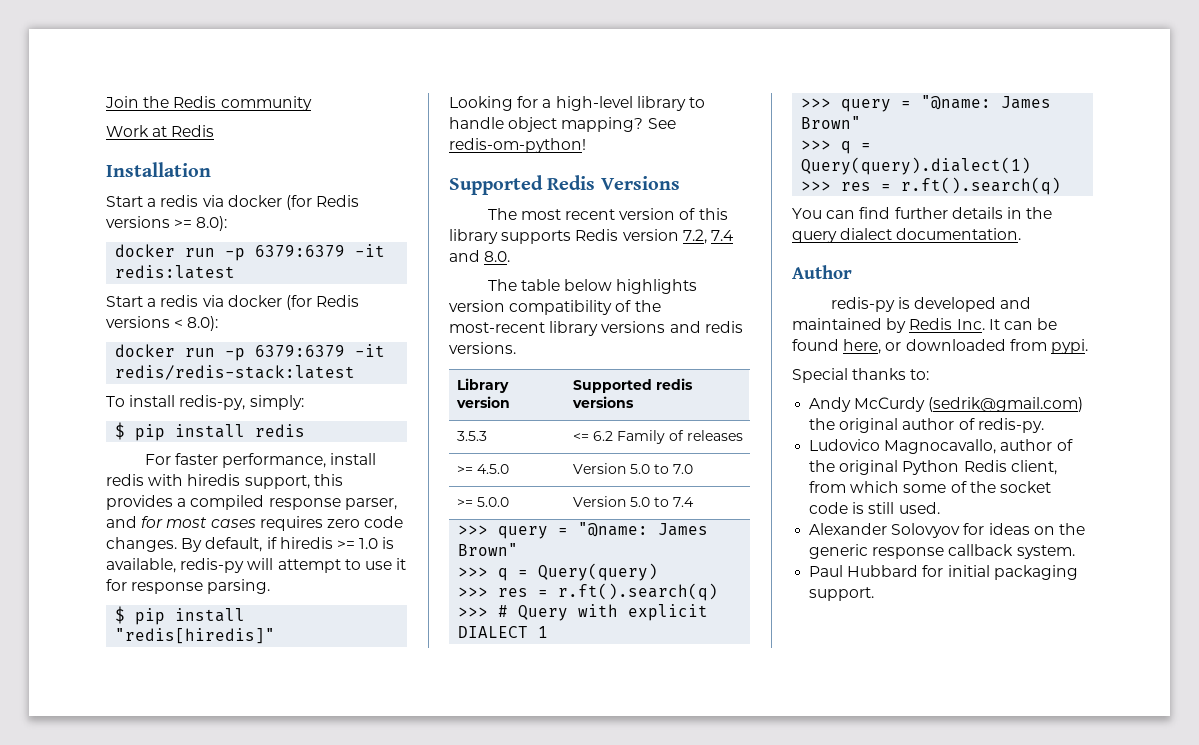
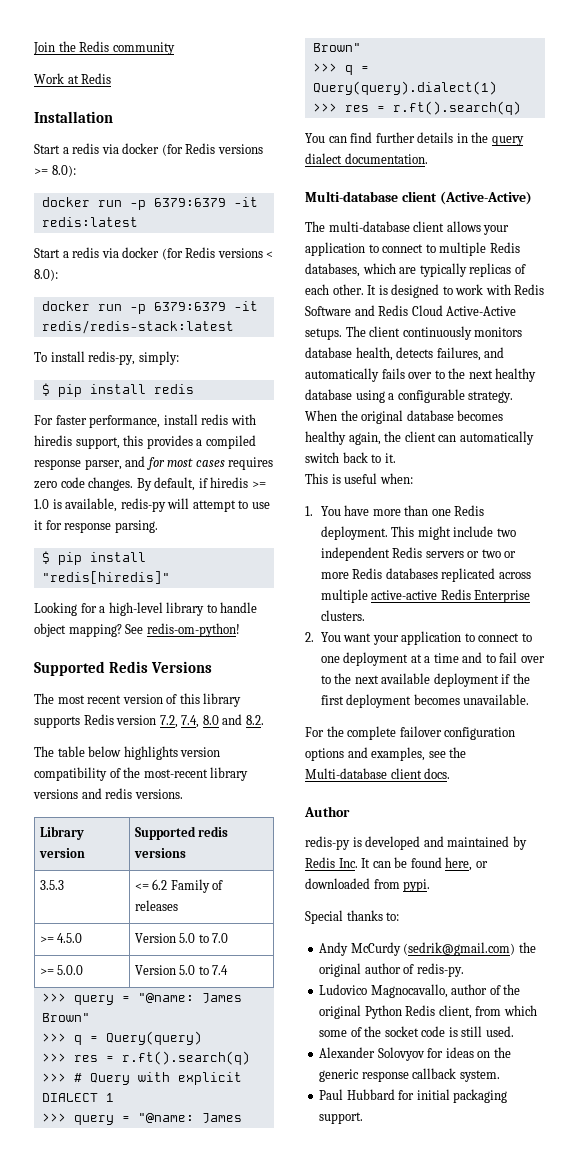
- The most recent version of this library supports Redis version 7.2, 7.4 and 8.0.
+ The most recent version of this library supports Redis version 7.2, 7.4, 8.0 and 8.2.
+ Multi-database client (Active-Active)
+ The multi-database client allows your application to connect to multiple Redis databases, which are typically replicas of each other. It is designed to work with Redis Software and Redis Cloud Active-Active setups. The client continuously monitors database health, detects failures, and automatically fails over to the next healthy database using a configurable strategy. When the original database becomes healthy again, the client can automatically switch back to it.
+ This is useful when:
+ 1. You have more than one Redis deployment. This might include two independent Redis servers or two or more Redis databases replicated across multiple active-active Redis Enterprise clusters.
+ 2. You want your application to connect to one deployment at a time and to fail over to the next available deployment if the first deployment becomes unavailable.
+ For the complete failover configuration options and examples, see the Multi-database client docs.

